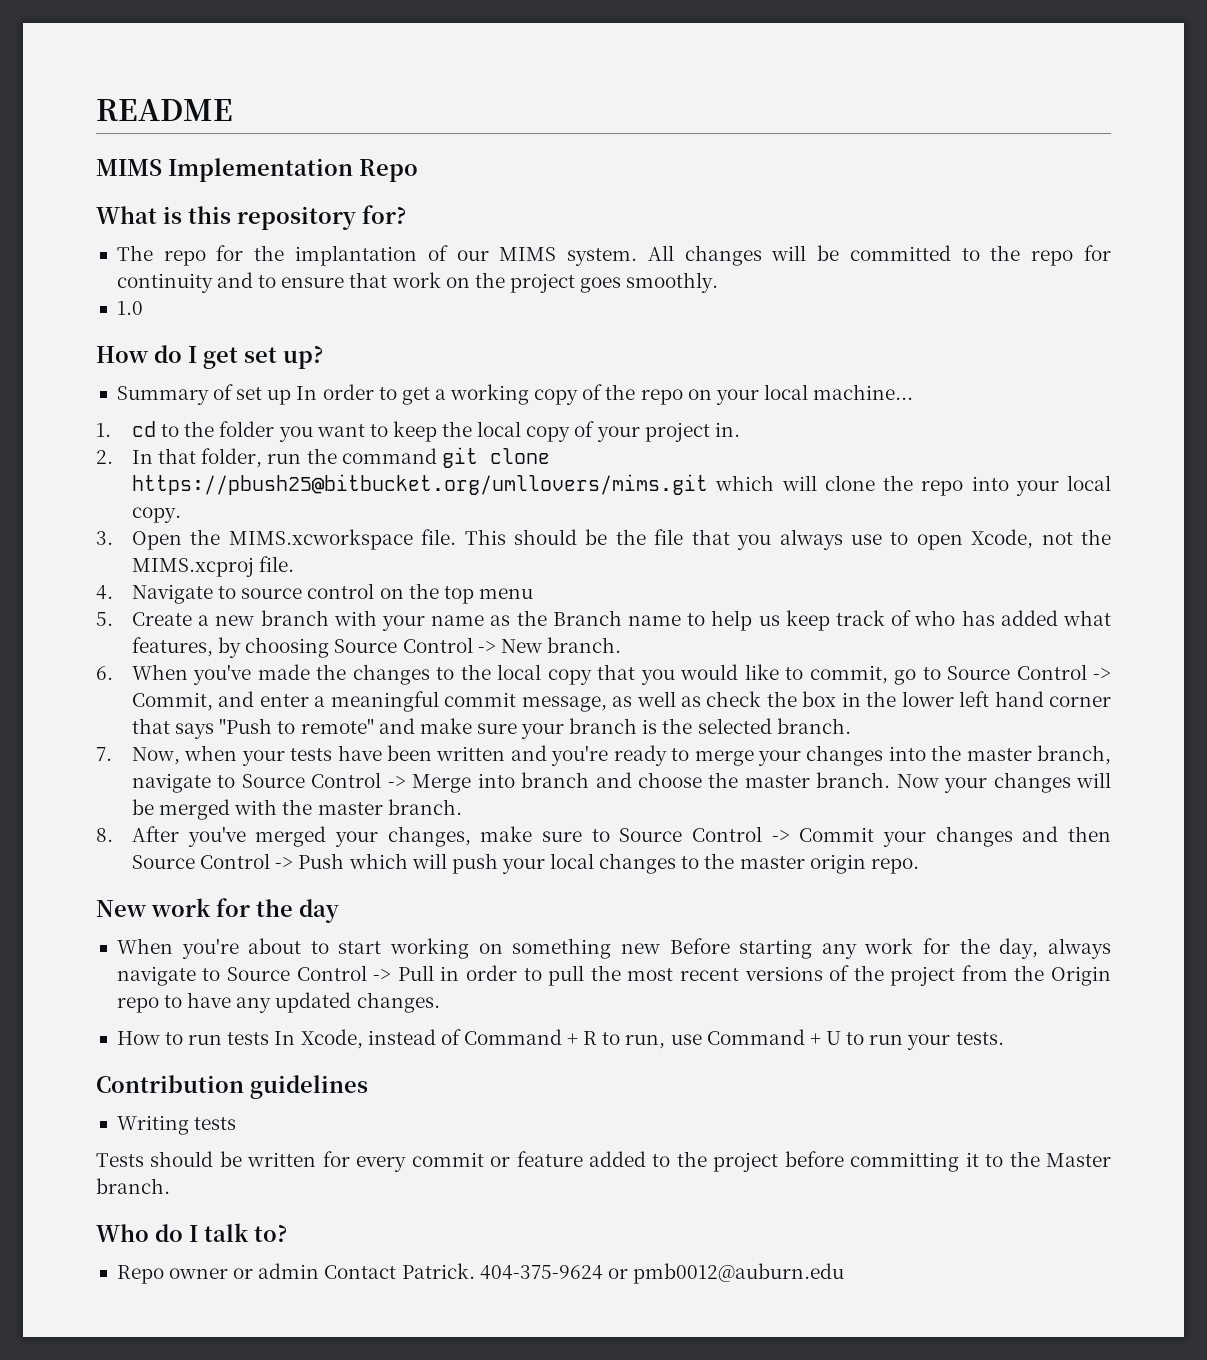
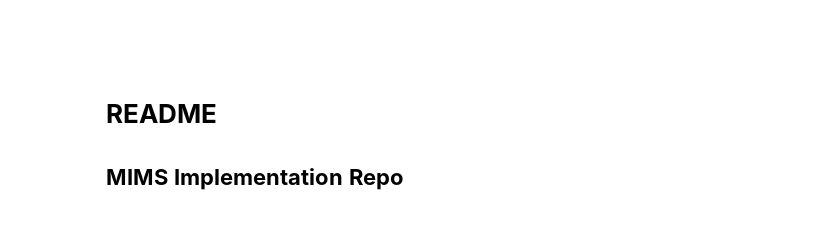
- What is this repository for?
- The repo for the implantation of our MIMS system. All changes will be committed to the repo for continuity and to ensure that work on the project goes smoothly.
- 1.0
- How do I get set up?
- Summary of set up In order to get a working copy of the repo on your local machine...
- 1. cd to the folder you want to keep the local copy of your project in.
- 2. In that folder, run the command git clone https://pbush25@bitbucket.org/umllovers/mims.git which will clone the repo into your local copy.
- 3. Open the MIMS.xcworkspace file. This should be the file that you always use to open Xcode, not the MIMS.xcproj file.
- 4. Navigate to source control on the top menu
- 5. Create a new branch with your name as the Branch name to help us keep track of who has added what features, by choosing Source Control -> New branch.
- 6. When you've made the changes to the local copy that you would like to commit, go to Source Control -> Commit, and enter a meaningful commit message, as well as check the box in the lower left hand corner that says "Push to remote" and make sure your branch is the selected branch.
- 7. Now, when your tests have been written and you're ready to merge your changes into the master branch, navigate to Source Control -> Merge into branch and choose the master branch. Now your changes will be merged with the master branch.
- 8. After you've merged your changes, make sure to Source Control -> Commit your changes and then Source Control -> Push which will push your local changes to the master origin repo.
- New work for the day
- When you're about to start working on something new Before starting any work for the day, always navigate to Source Control -> Pull in order to pull the most recent versions of the project from the Origin repo to have any updated changes.
- How to run tests In Xcode, instead of Command + R to run, use Command + U to run your tests.
- Contribution guidelines
- Writing tests
- Tests should be written for every commit or feature added to the project before committing it to the Master branch.
- Who do I talk to?
- Repo owner or admin Contact Patrick. 404-375-9624 or pmb0012@auburn.edu

